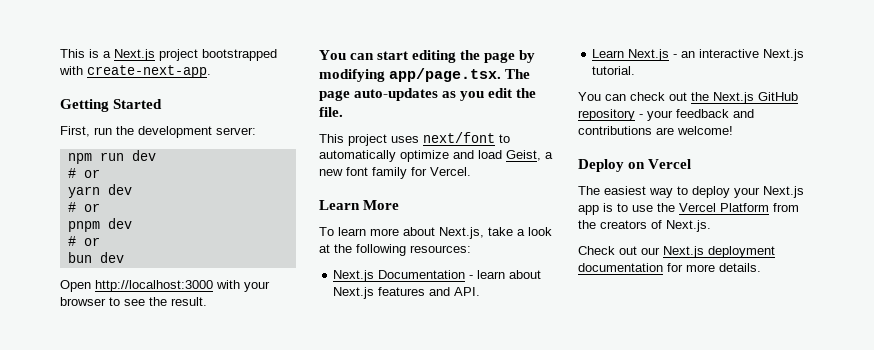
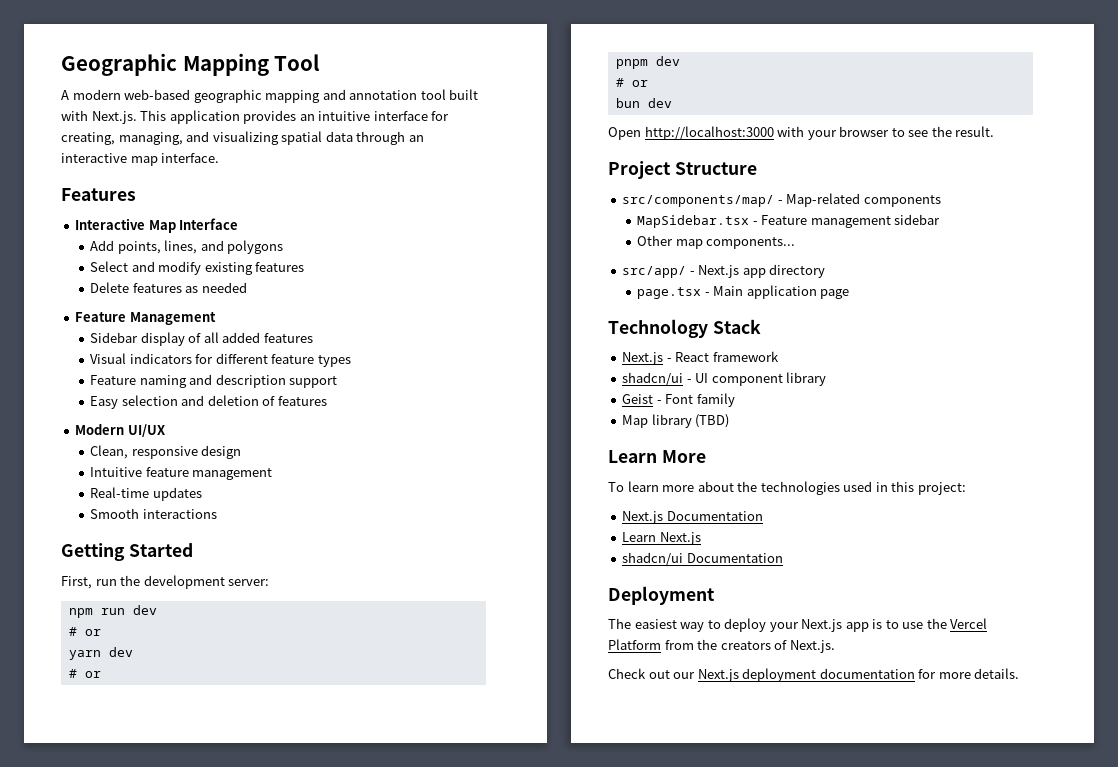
- This is a Next.js project bootstrapped with create-next-app.
+ Geographic Mapping Tool
+ A modern web-based geographic mapping and annotation tool built with Next.js. This application provides an intuitive interface for creating, managing, and visualizing spatial data through an interactive map interface.
+ Features
+ Interactive Map Interface
+ Add points, lines, and polygons
+ Select and modify existing features
+ Delete features as needed
+ Feature Management
+ Sidebar display of all added features
+ Visual indicators for different feature types
+ Feature naming and description support
+ Easy selection and deletion of features
+ Modern UI/UX
+ Clean, responsive design
+ Intuitive feature management
+ Real-time updates
+ Smooth interactions
- You can start editing the page by modifying app/page.tsx. The page auto-updates as you edit the file.
- This project uses next/font to automatically optimize and load Geist, a new font family for Vercel.
+ Project Structure
+ src/components/map/ - Map-related components
+ MapSidebar.tsx - Feature management sidebar
+ Other map components...
+ src/app/ - Next.js app directory
+ page.tsx - Main application page
+ Technology Stack
+ Next.js - React framework
+ shadcn/ui - UI component library
+ Geist - Font family
+ Map library (TBD)
- To learn more about Next.js, take a look at the following resources:
- Next.js Documentation - learn about Next.js features and API.
- Learn Next.js - an interactive Next.js tutorial.
- You can check out the Next.js GitHub repository - your feedback and contributions are welcome!
- Deploy on Vercel
+ To learn more about the technologies used in this project:
+ Next.js Documentation
+ Learn Next.js
+ shadcn/ui Documentation
+ Deployment

